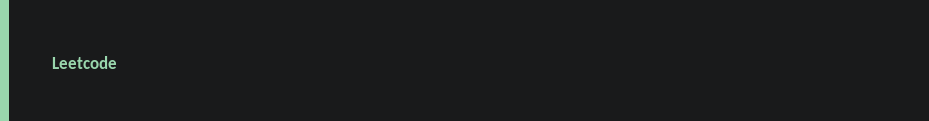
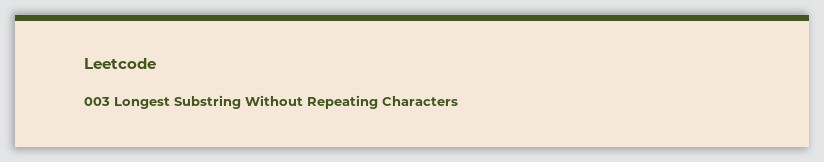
+ 003 Longest Substring Without Repeating Characters

